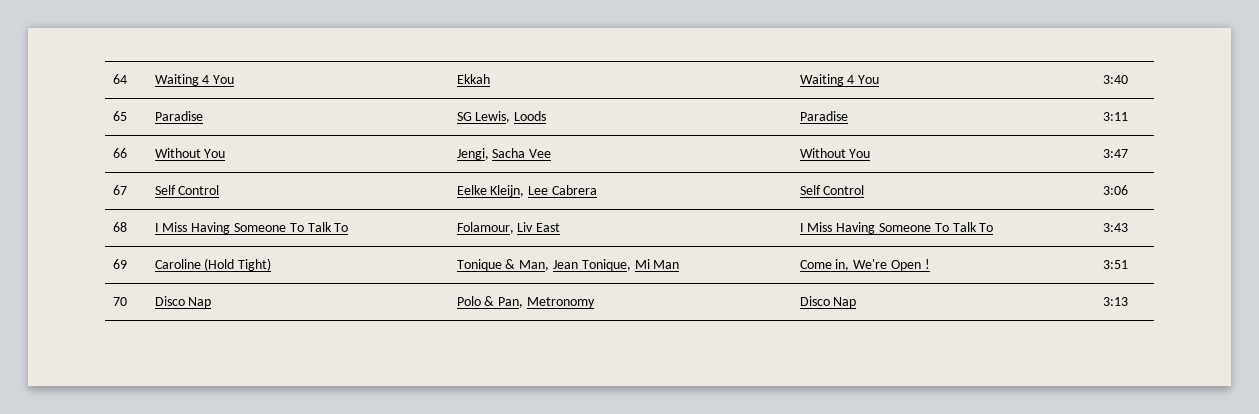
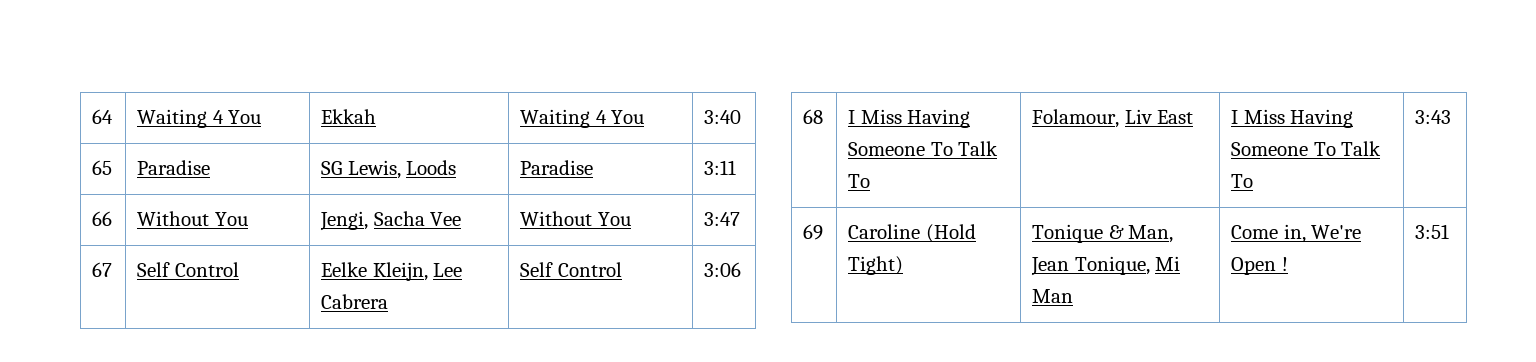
- 70 | Disco Nap | Polo & Pan, Metronomy | Disco Nap | 3:13

